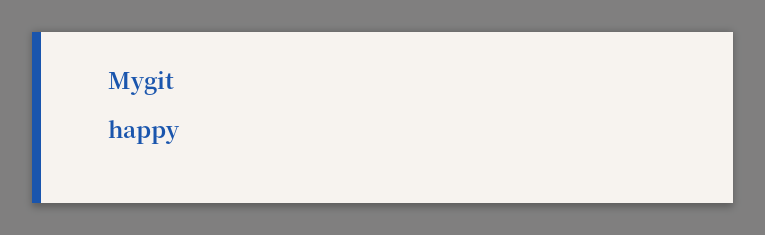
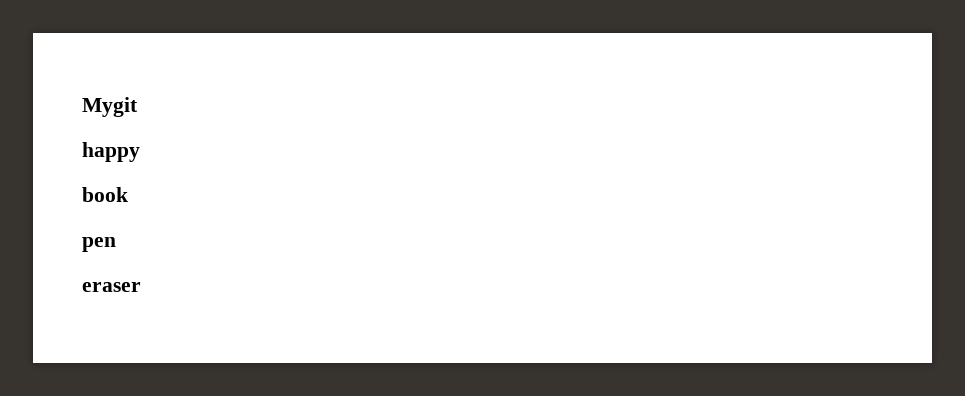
+ book
+ pen
+ eraser

